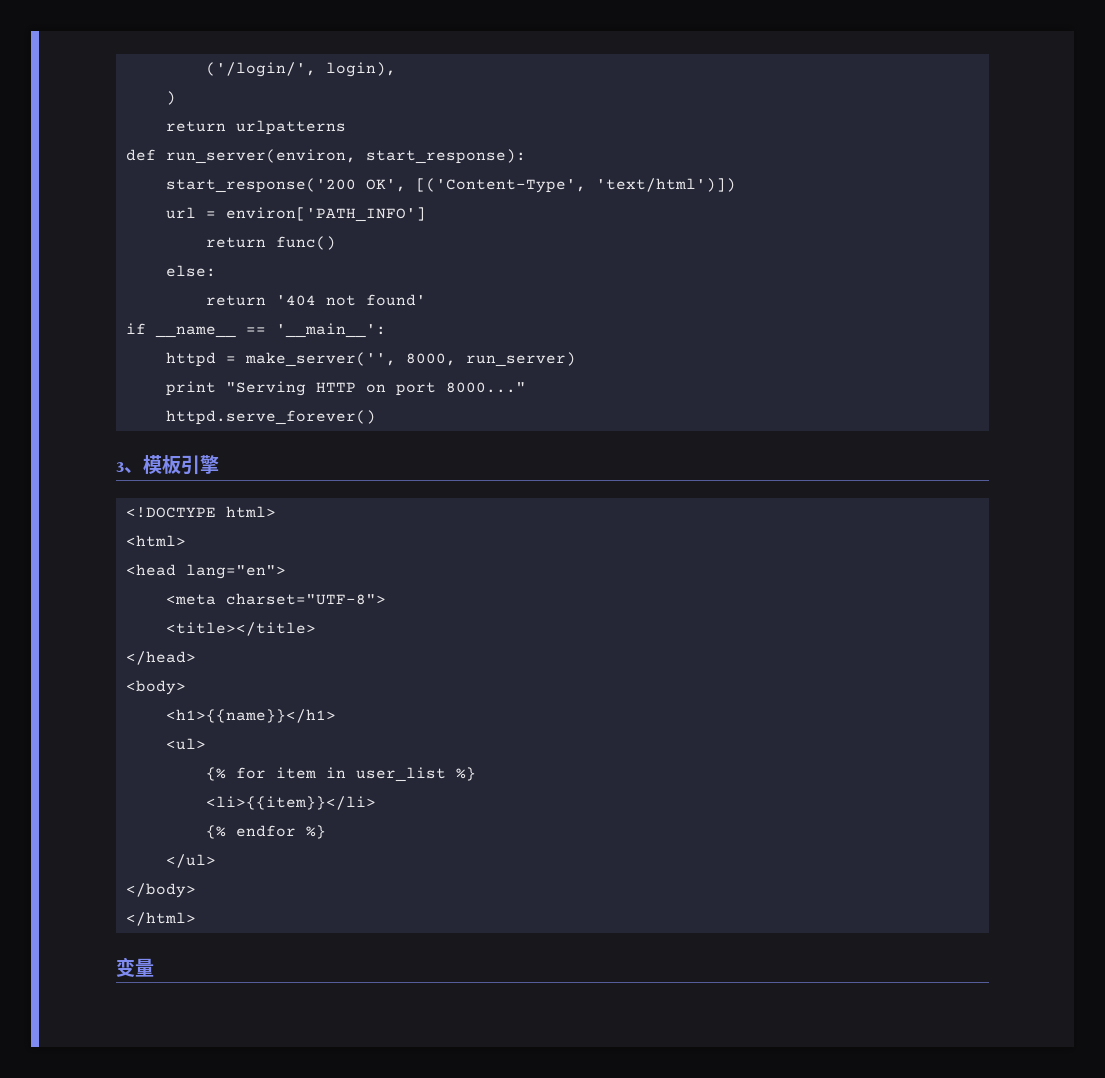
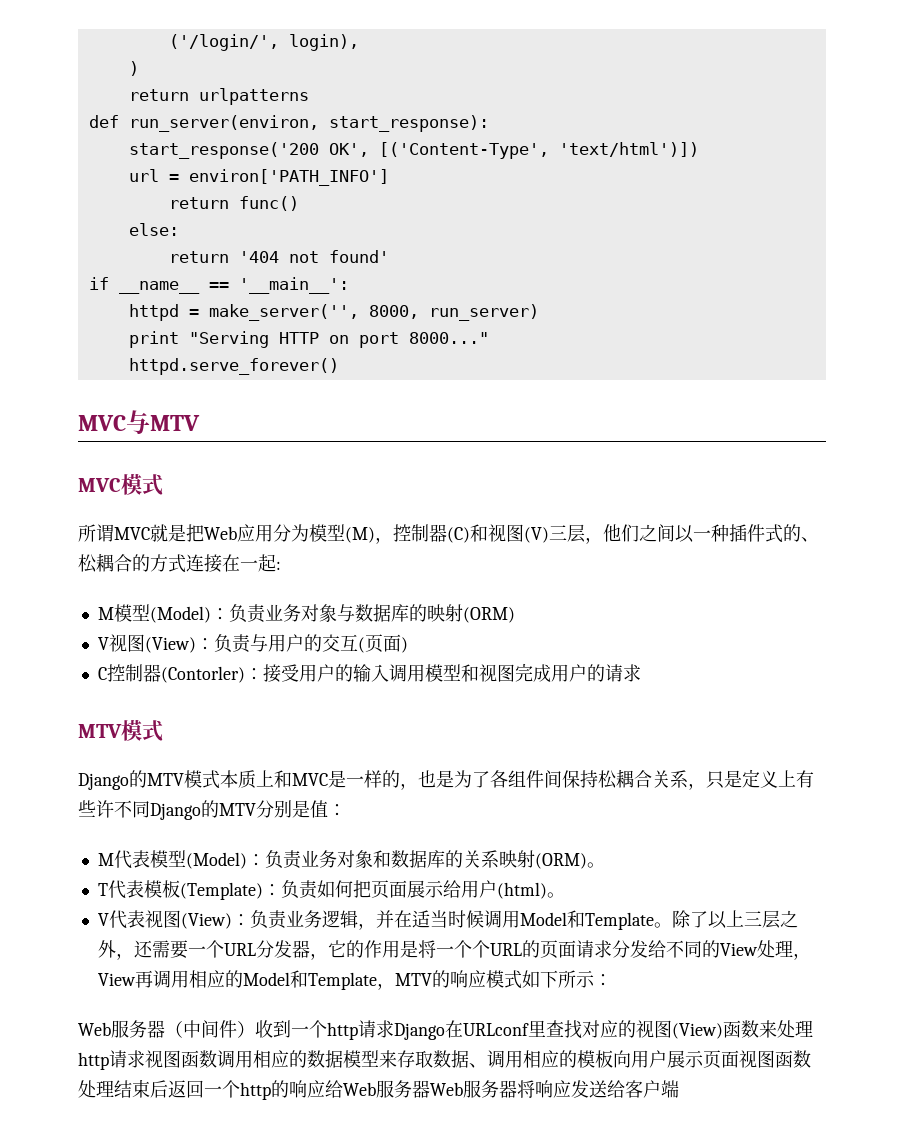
- 3、模板引擎
- <!DOCTYPE html>
- <html>
- <head lang="en">
- <meta charset="UTF-8">
- <title></title>
- </head>
- <body>
- <h1>{{name}}</h1>
- <ul>
- {% for item in user_list %}
- <li>{{item}}</li>
- {% endfor %}
- </ul>
- </body>
- </html>
- 变量
+ MVC与MTV
+ MVC模式
+ 所谓MVC就是把Web应用分为模型(M)，控制器(C)和视图(V)三层，他们之间以一种插件式的、松耦合的方式连接在一起:
+ M模型(Model)：负责业务对象与数据库的映射(ORM)
+ V视图(View)：负责与用户的交互(页面)
+ C控制器(Contorler)：接受用户的输入调用模型和视图完成用户的请求
+ MTV模式
+ Django的MTV模式本质上和MVC是一样的，也是为了各组件间保持松耦合关系，只是定义上有些许不同Django的MTV分别是值：
+ M代表模型(Model)：负责业务对象和数据库的关系映射(ORM)。
+ T代表模板(Template)：负责如何把页面展示给用户(html)。
+ V代表视图(View)：负责业务逻辑，并在适当时候调用Model和Template。除了以上三层之外，还需要一个URL分发器，它的作用是将一个个URL的页面请求分发给不同的View处理，View再调用相应的Model和Template，MTV的响应模式如下所示：
+ Web服务器（中间件）收到一个http请求Django在URLconf里查找对应的视图(View)函数来处理http请求视图函数调用相应的数据模型来存取数据、调用相应的模板向用户展示页面视图函数处理结束后返回一个http的响应给Web服务器Web服务器将响应发送给客户端

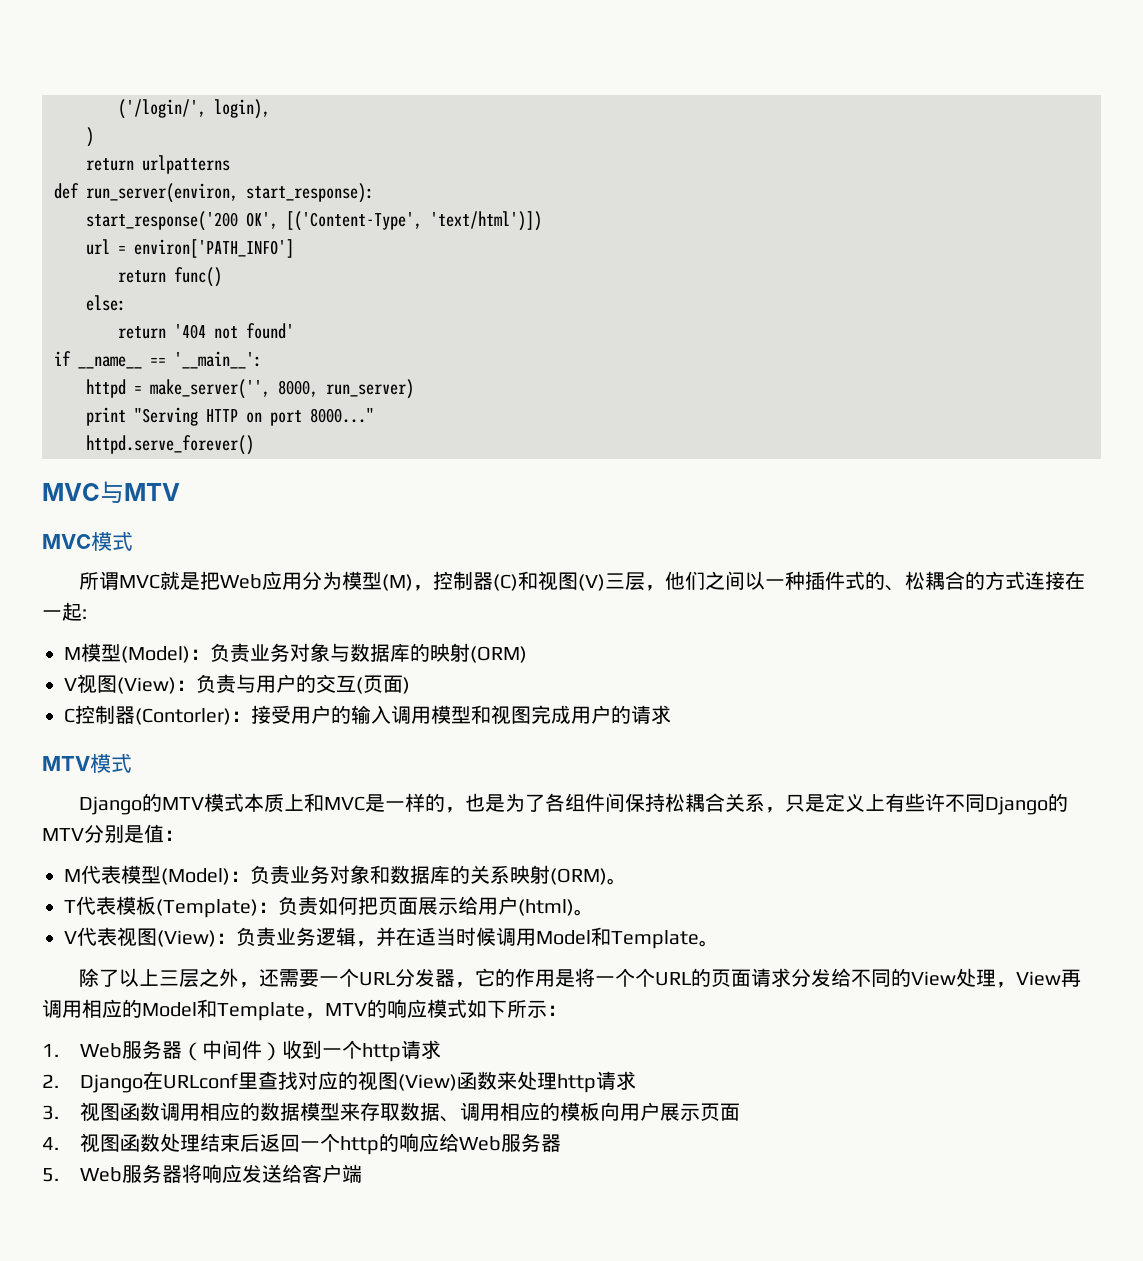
- V代表视图(View)：负责业务逻辑，并在适当时候调用Model和Template。除了以上三层之外，还需要一个URL分发器，它的作用是将一个个URL的页面请求分发给不同的View处理，View再调用相应的Model和Template，MTV的响应模式如下所示：
+ V代表视图(View)：负责业务逻辑，并在适当时候调用Model和Template。
+ 除了以上三层之外，还需要一个URL分发器，它的作用是将一个个URL的页面请求分发给不同的View处理，View再调用相应的Model和Template，MTV的响应模式如下所示：
- Web服务器（中间件）收到一个http请求Django在URLconf里查找对应的视图(View)函数来处理http请求视图函数调用相应的数据模型来存取数据、调用相应的模板向用户展示页面视图函数处理结束后返回一个http的响应给Web服务器Web服务器将响应发送给客户端
+ 1. Web服务器（中间件）收到一个http请求
+ 2. Django在URLconf里查找对应的视图(View)函数来处理http请求
+ 3.视图函数调用相应的数据模型来存取数据、调用相应的模板向用户展示页面
+ 4.视图函数处理结束后返回一个http的响应给Web服务器
+ 5. Web服务器将响应发送给客户端

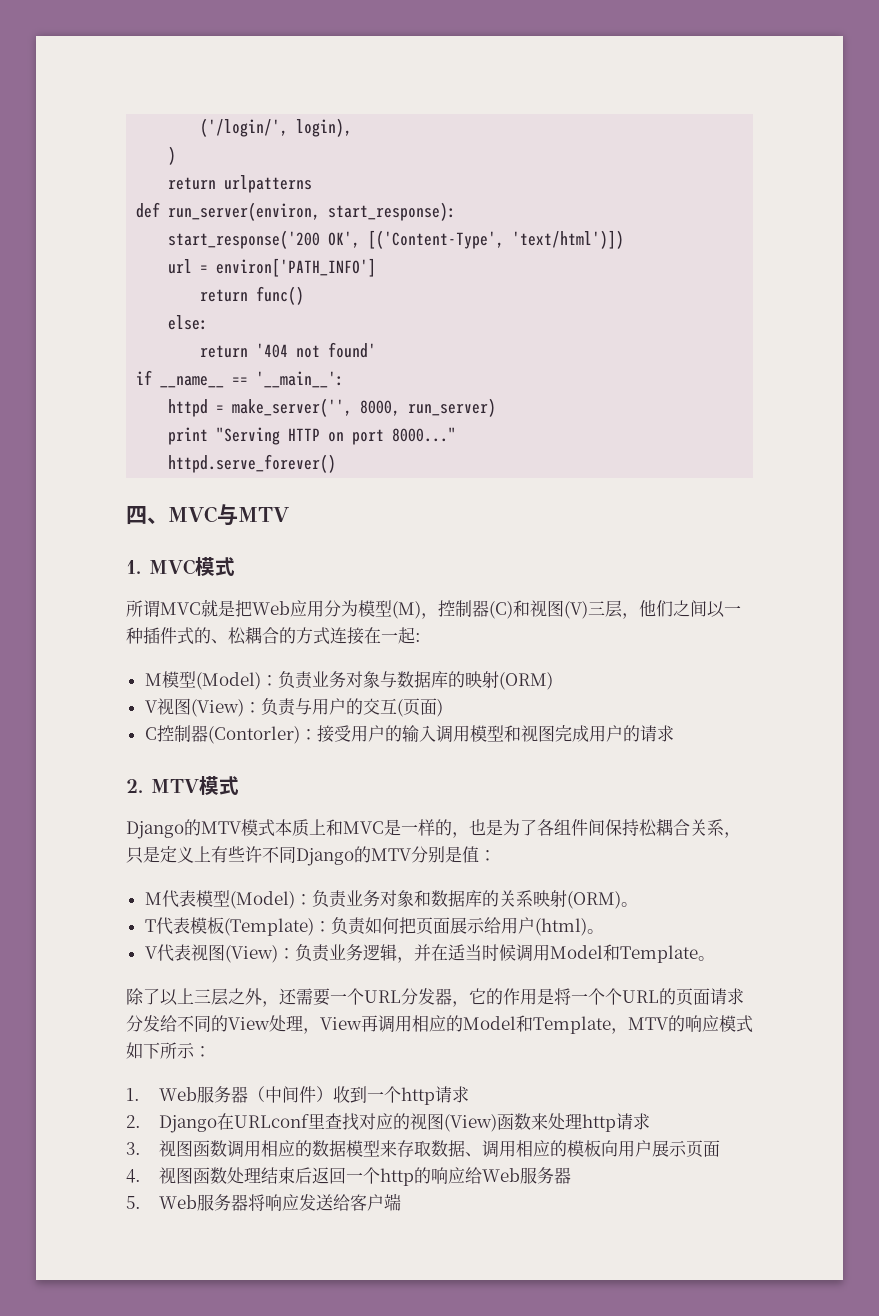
- MVC与MTV
+ 四、MVC与MTV
- MVC模式
+ 1. MVC模式
  C控制器(Contorler)：接受用户的输入调用模型和视图完成用户的请求
- MTV模式
+ 2. MTV模式

